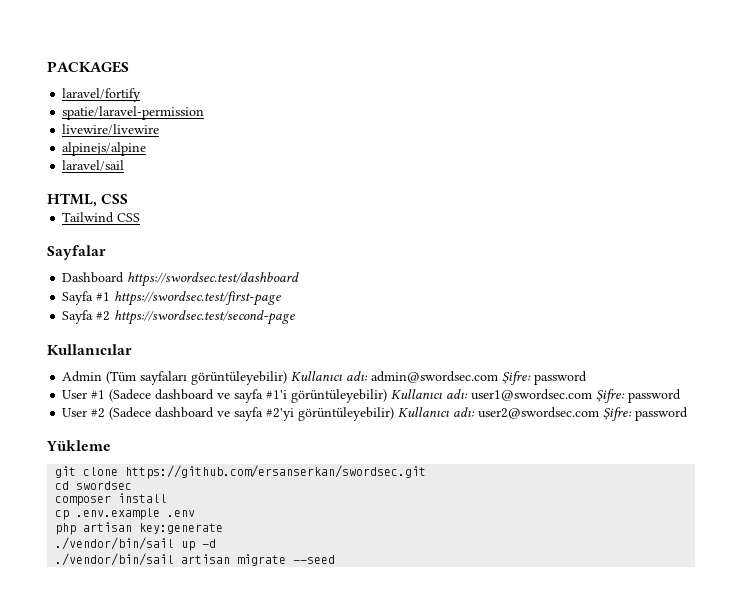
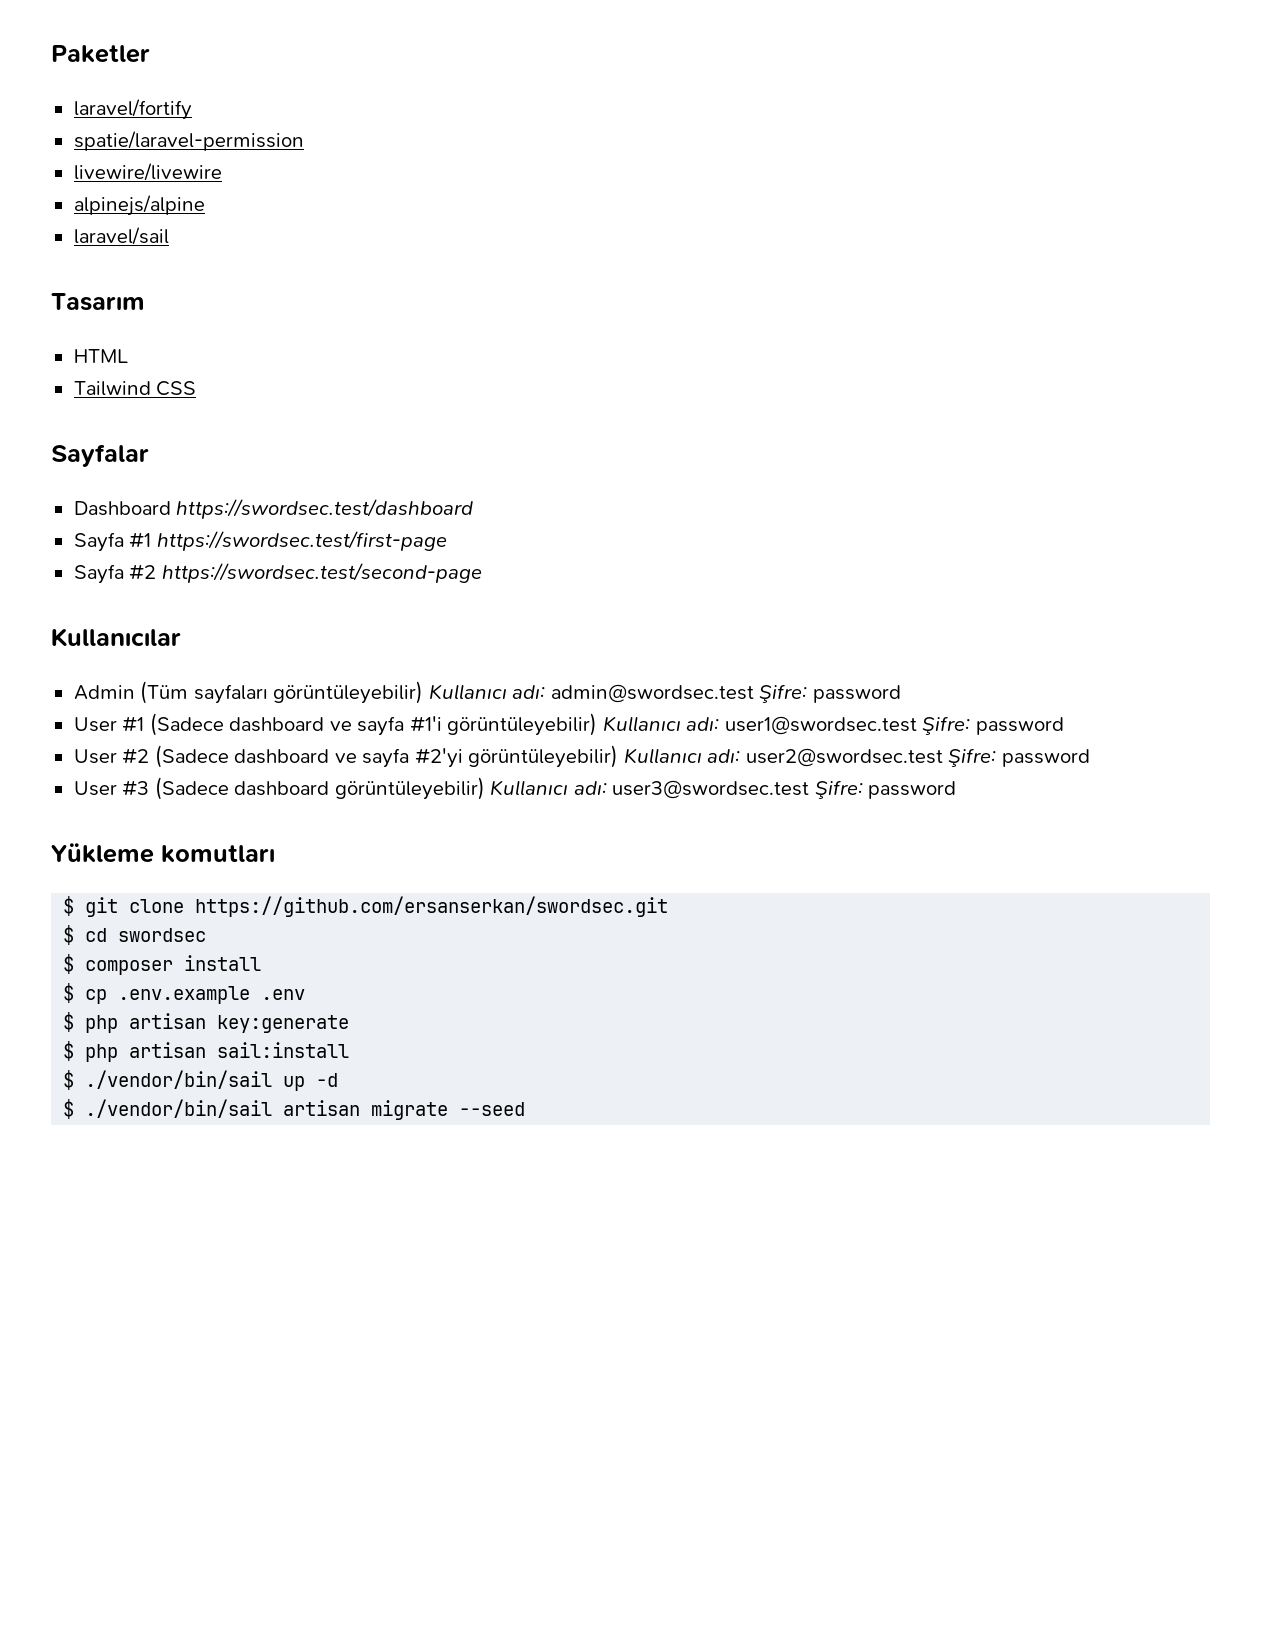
- PACKAGES
+ Paketler
- HTML, CSS
+ Tasarım
+ HTML
- Admin (Tüm sayfaları görüntüleyebilir) Kullanıcı adı: admin@swordsec.com Şifre: password
+ Admin (Tüm sayfaları görüntüleyebilir) Kullanıcı adı: admin@swordsec.test Şifre: password
- User #1 (Sadece dashboard ve sayfa #1'i görüntüleyebilir) Kullanıcı adı: user1@swordsec.com Şifre: password
+ User #1 (Sadece dashboard ve sayfa #1'i görüntüleyebilir) Kullanıcı adı: user1@swordsec.test Şifre: password
- User #2 (Sadece dashboard ve sayfa #2'yi görüntüleyebilir) Kullanıcı adı: user2@swordsec.com Şifre: password
+ User #2 (Sadece dashboard ve sayfa #2'yi görüntüleyebilir) Kullanıcı adı: user2@swordsec.test Şifre: password
+ User #3 (Sadece dashboard görüntüleyebilir) Kullanıcı adı: user3@swordsec.test Şifre: password
- Yükleme
- git clone https://github.com/ersanserkan/swordsec.git
+ Yükleme komutları
+ $ git clone https://github.com/ersanserkan/swordsec.git
- cd swordsec
+ $ cd swordsec
- composer install
+ $ composer install
- cp .env.example .env
+ $ cp .env.example .env
- php artisan key:generate
+ $ php artisan key:generate
- ./vendor/bin/sail up -d
+ $ php artisan sail:install
+ $ ./vendor/bin/sail up -d
- ./vendor/bin/sail artisan migrate --seed
+ $ ./vendor/bin/sail artisan migrate --seed

